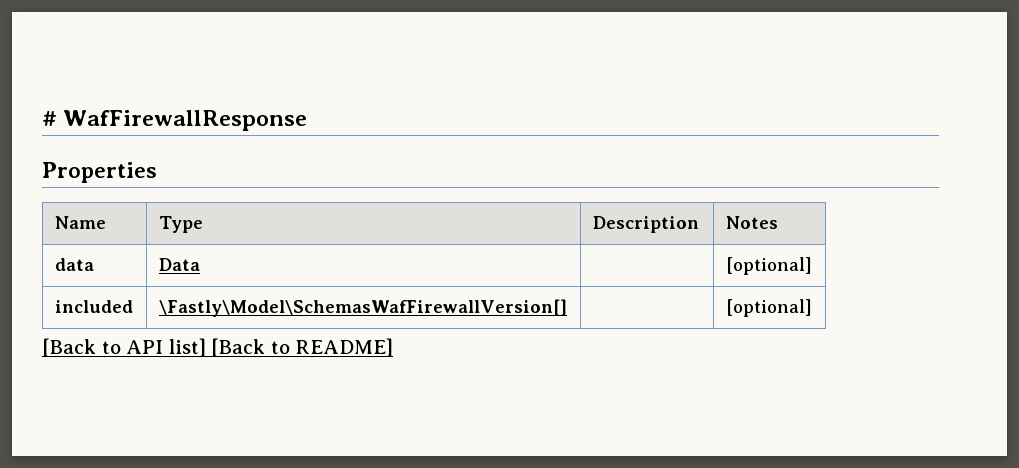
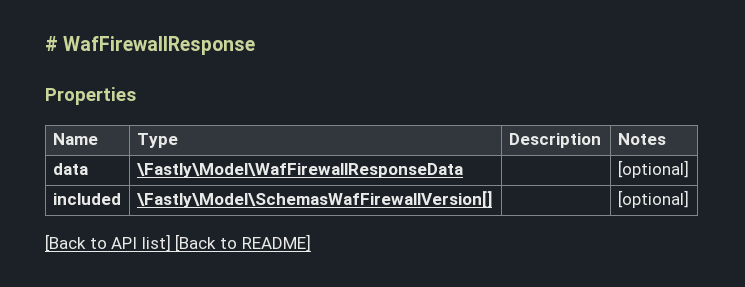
- data | Data | | [optional]
+ data | \Fastly\Model\WafFirewallResponseData | | [optional]

